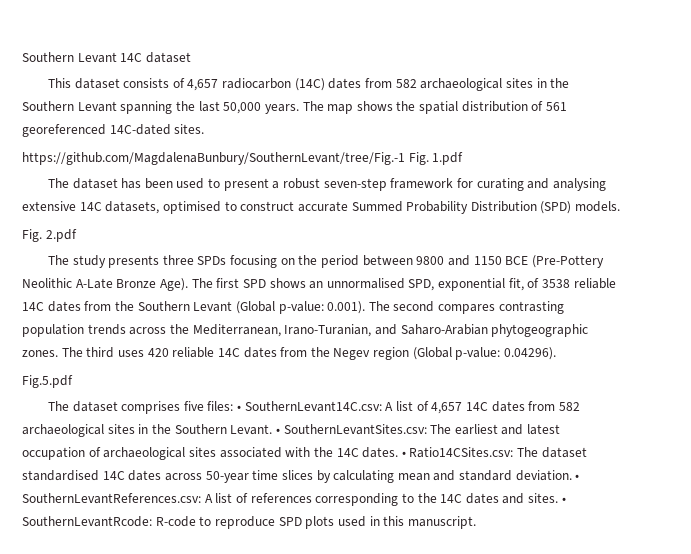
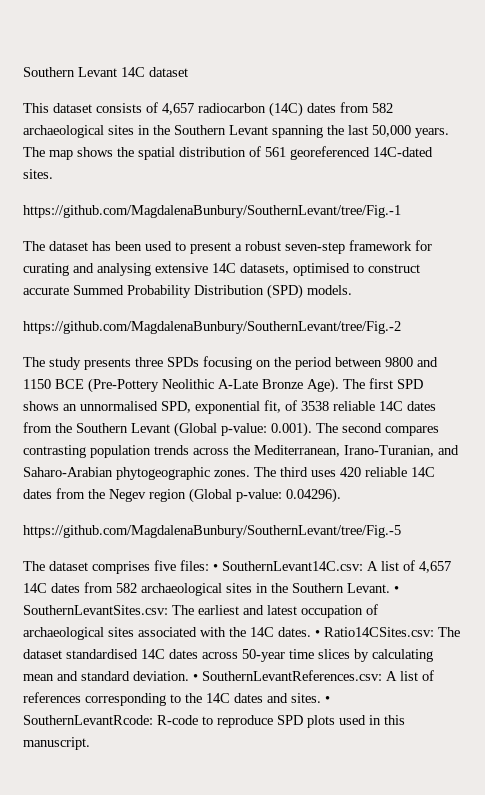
- https://github.com/MagdalenaBunbury/SouthernLevant/tree/Fig.-1 Fig. 1.pdf
+ https://github.com/MagdalenaBunbury/SouthernLevant/tree/Fig.-1
- Fig. 2.pdf
+ https://github.com/MagdalenaBunbury/SouthernLevant/tree/Fig.-2
- Fig.5.pdf
+ https://github.com/MagdalenaBunbury/SouthernLevant/tree/Fig.-5

